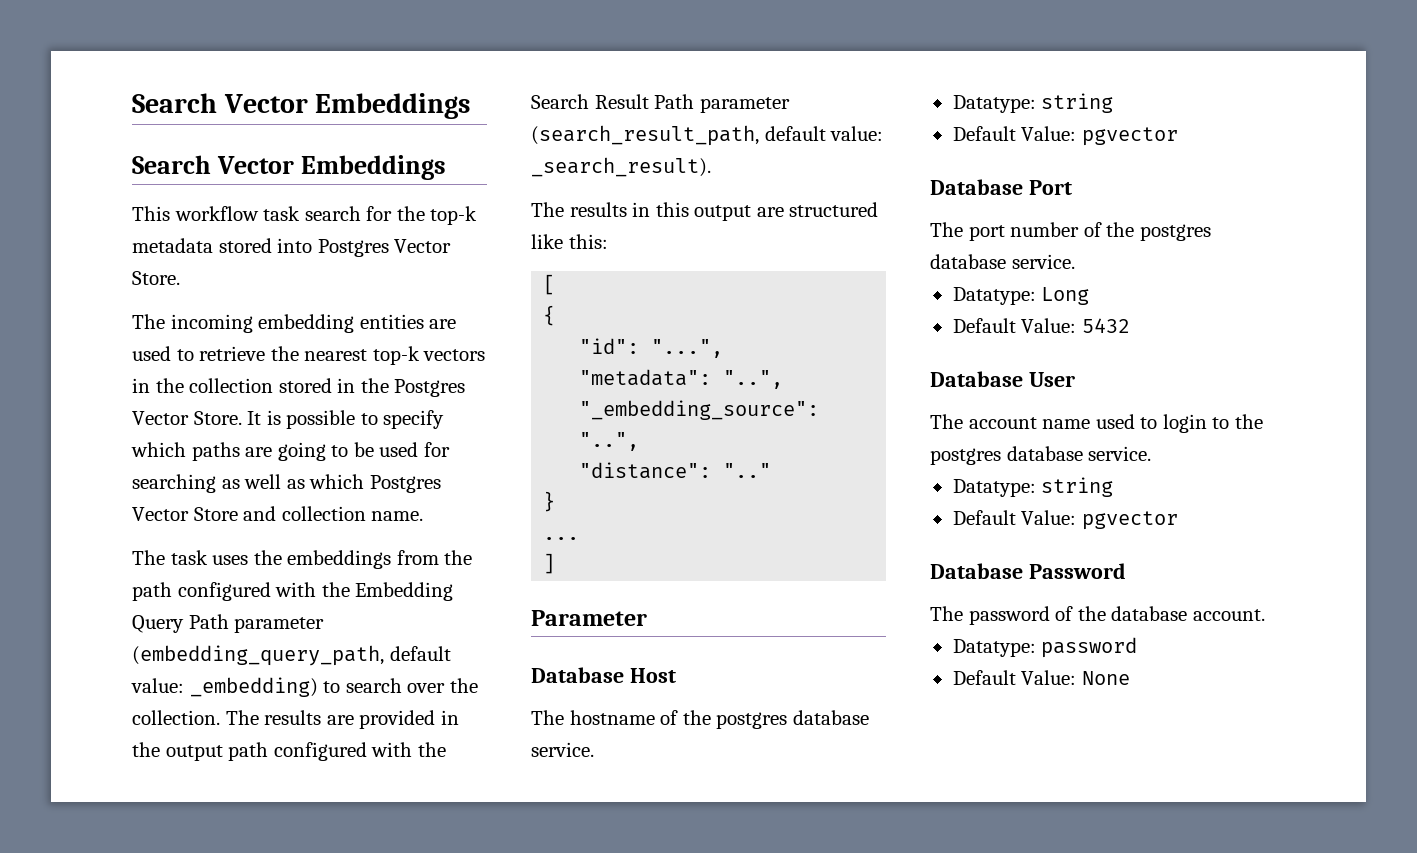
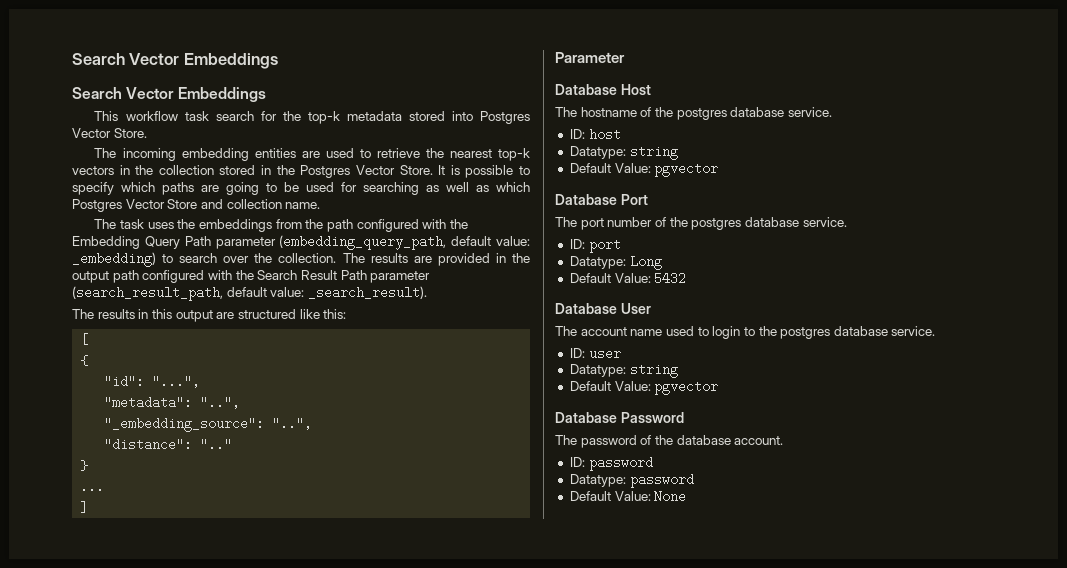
+ ID: host
+ ID: port
+ ID: user
+ ID: password

